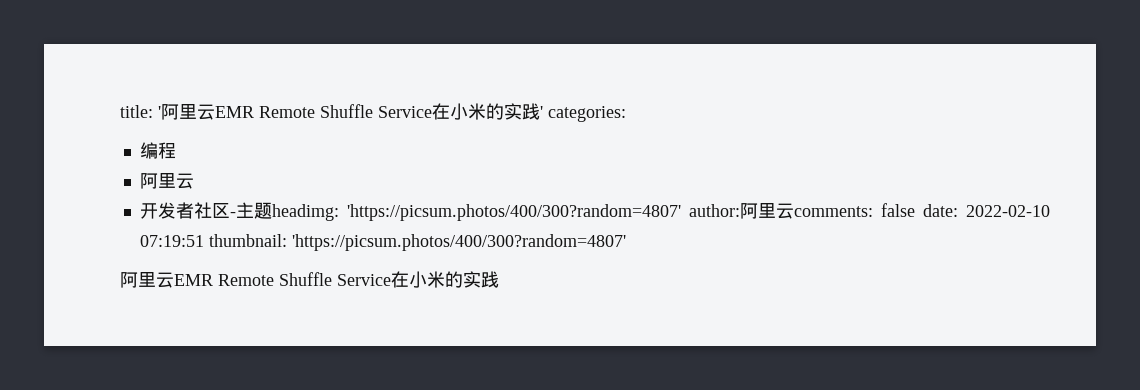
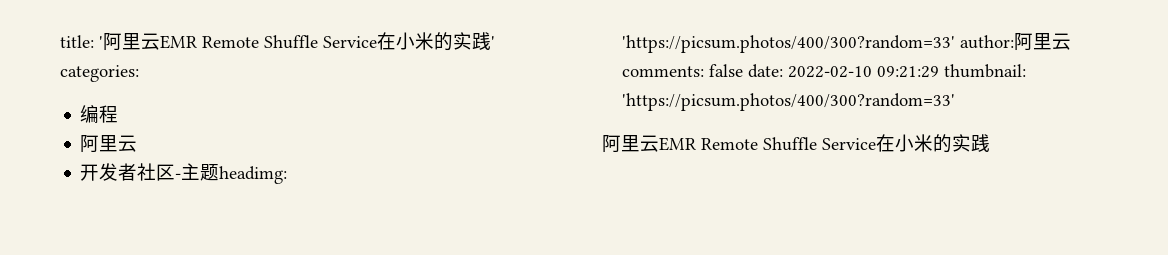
- 开发者社区-主题headimg: 'https://picsum.photos/400/300?random=4807' author:阿里云comments: false date: 2022-02-10 07:19:51 thumbnail: 'https://picsum.photos/400/300?random=4807'
+ 开发者社区-主题headimg: 'https://picsum.photos/400/300?random=33' author:阿里云comments: false date: 2022-02-10 09:21:29 thumbnail: 'https://picsum.photos/400/300?random=33'

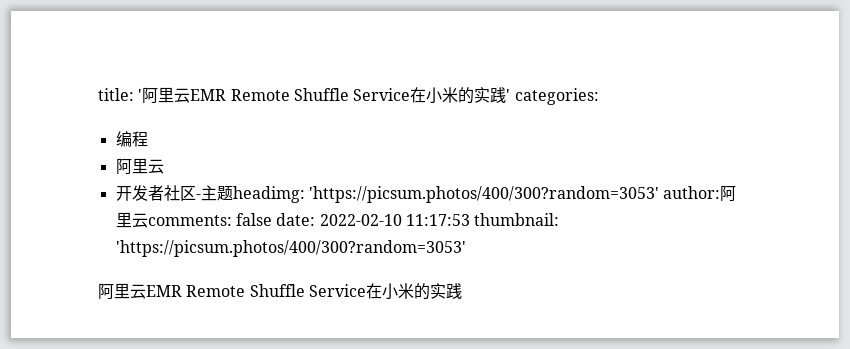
- 开发者社区-主题headimg: 'https://picsum.photos/400/300?random=33' author:阿里云comments: false date: 2022-02-10 09:21:29 thumbnail: 'https://picsum.photos/400/300?random=33'
+ 开发者社区-主题headimg: 'https://picsum.photos/400/300?random=3053' author:阿里云comments: false date: 2022-02-10 11:17:53 thumbnail: 'https://picsum.photos/400/300?random=3053'

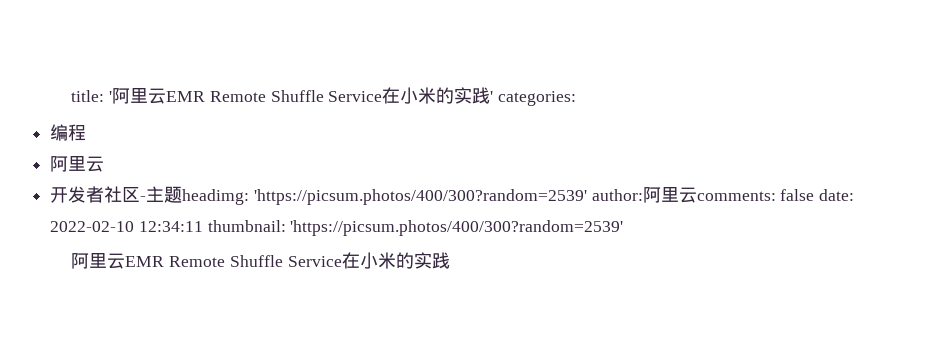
- 开发者社区-主题headimg: 'https://picsum.photos/400/300?random=3053' author:阿里云comments: false date: 2022-02-10 11:17:53 thumbnail: 'https://picsum.photos/400/300?random=3053'
+ 开发者社区-主题headimg: 'https://picsum.photos/400/300?random=2539' author:阿里云comments: false date: 2022-02-10 12:34:11 thumbnail: 'https://picsum.photos/400/300?random=2539'

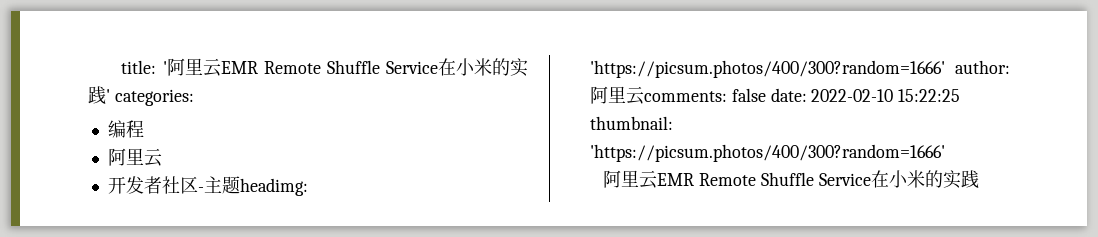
- 开发者社区-主题headimg: 'https://picsum.photos/400/300?random=2539' author:阿里云comments: false date: 2022-02-10 12:34:11 thumbnail: 'https://picsum.photos/400/300?random=2539'
+ 开发者社区-主题headimg: 'https://picsum.photos/400/300?random=1666' author:阿里云comments: false date: 2022-02-10 15:22:25 thumbnail: 'https://picsum.photos/400/300?random=1666'

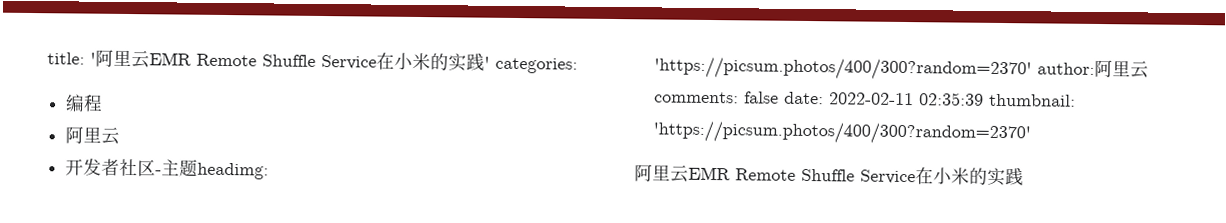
- 开发者社区-主题headimg: 'https://picsum.photos/400/300?random=1666' author:阿里云comments: false date: 2022-02-10 15:22:25 thumbnail: 'https://picsum.photos/400/300?random=1666'
+ 开发者社区-主题headimg: 'https://picsum.photos/400/300?random=2370' author:阿里云comments: false date: 2022-02-11 02:35:39 thumbnail: 'https://picsum.photos/400/300?random=2370'

